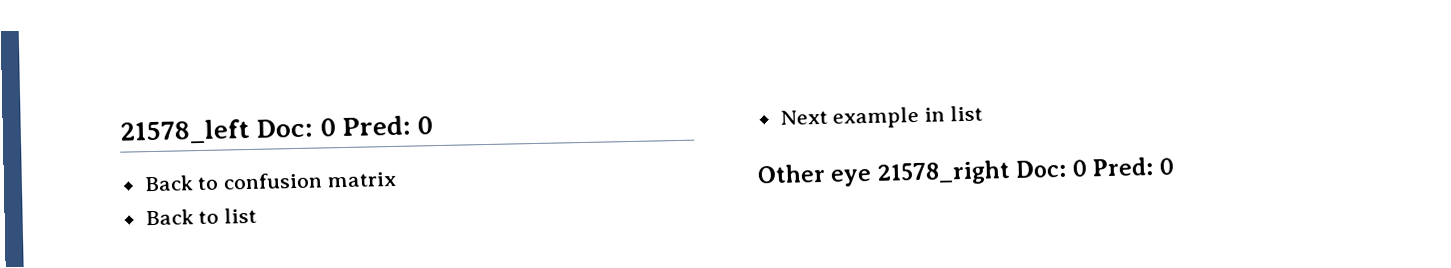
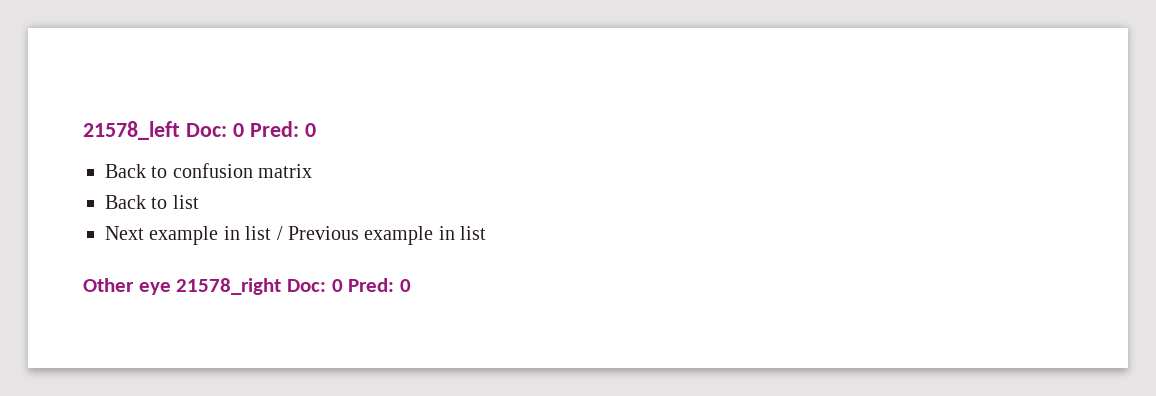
- Next example in list
+ Next example in list / Previous example in list

